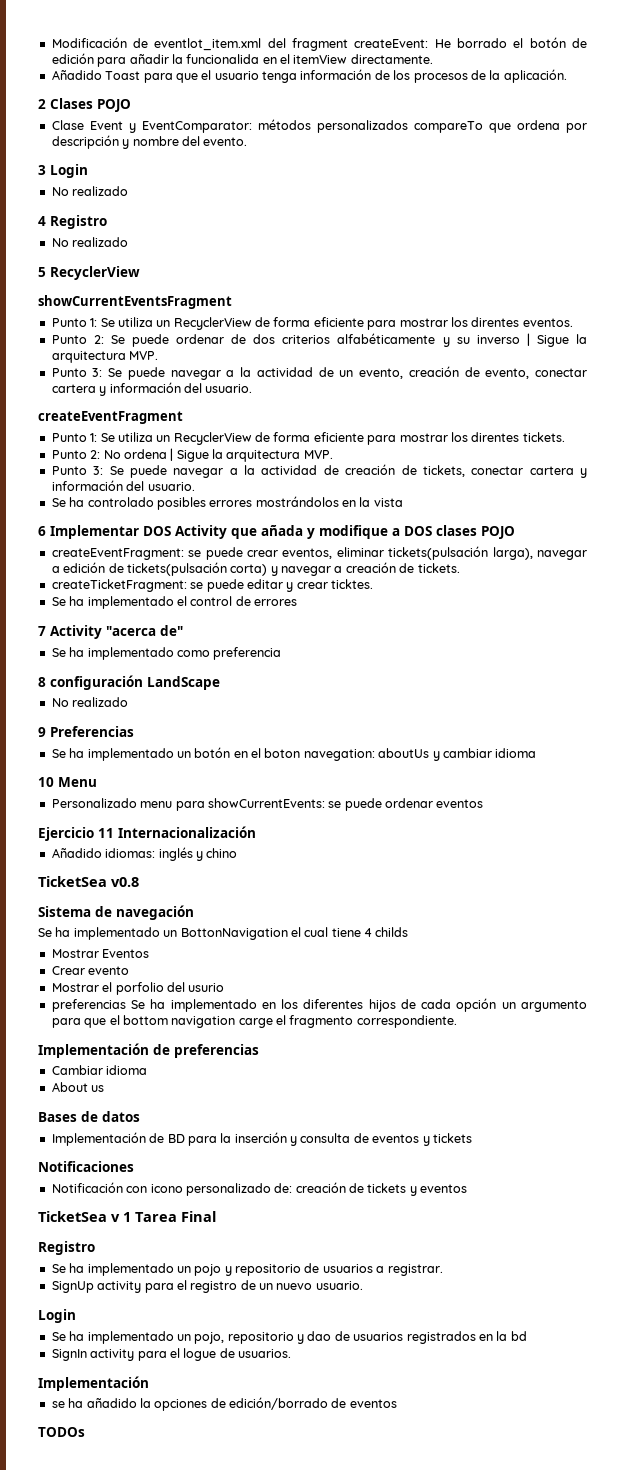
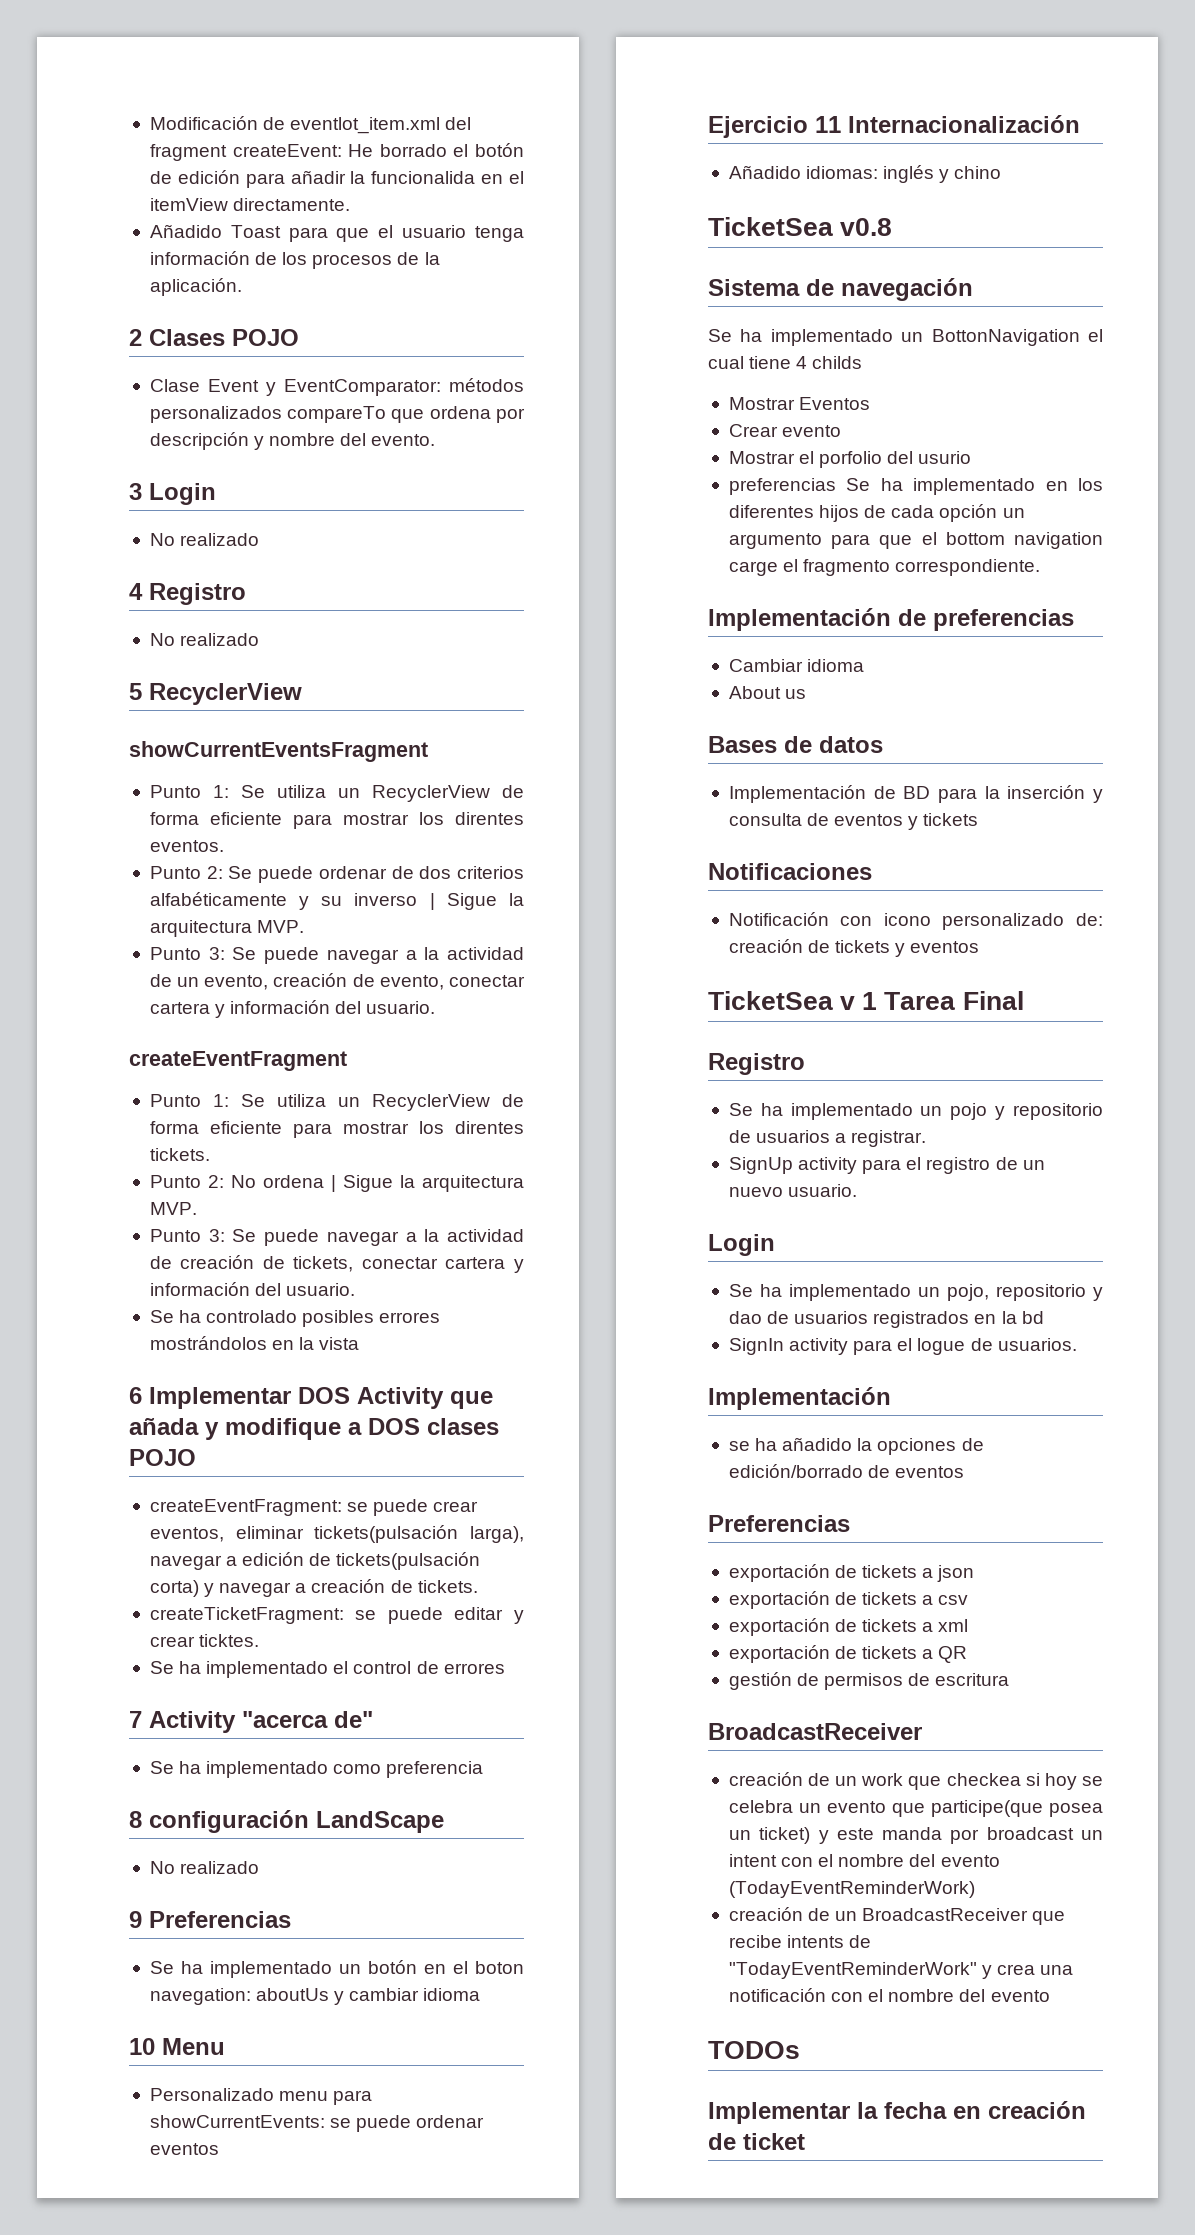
  se ha añadido la opciones de edición/borrado de eventos
+ Preferencias
+ exportación de tickets a json
+ exportación de tickets a csv
+ exportación de tickets a xml
+ exportación de tickets a QR
+ gestión de permisos de escritura
+ BroadcastReceiver
+ creación de un work que checkea si hoy se celebra un evento que participe(que posea un ticket) y este manda por broadcast un intent con el nombre del evento (TodayEventReminderWork)
+ creación de un BroadcastReceiver que recibe intents de "TodayEventReminderWork" y crea una notificación con el nombre del evento
  TODOs
+ Implementar la fecha en creación de ticket

